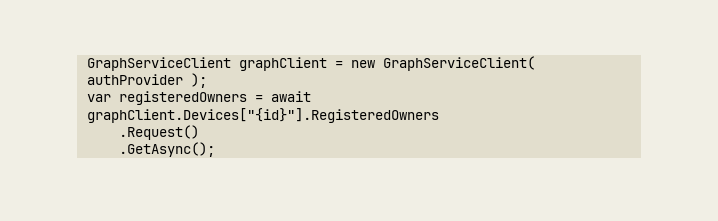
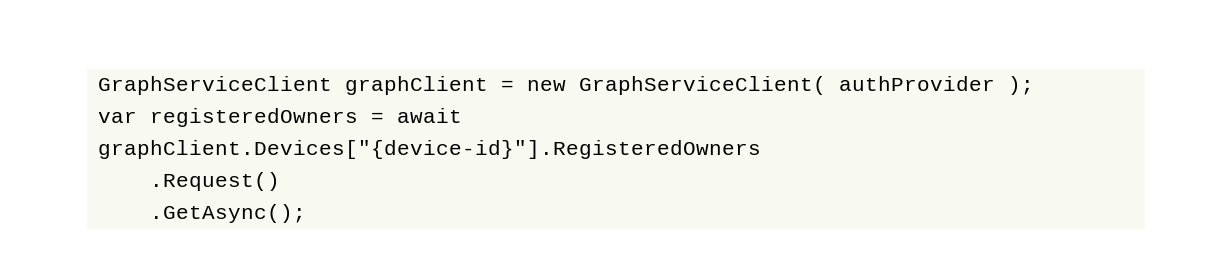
- var registeredOwners = await graphClient.Devices["{id}"].RegisteredOwners
+ var registeredOwners = await graphClient.Devices["{device-id}"].RegisteredOwners

